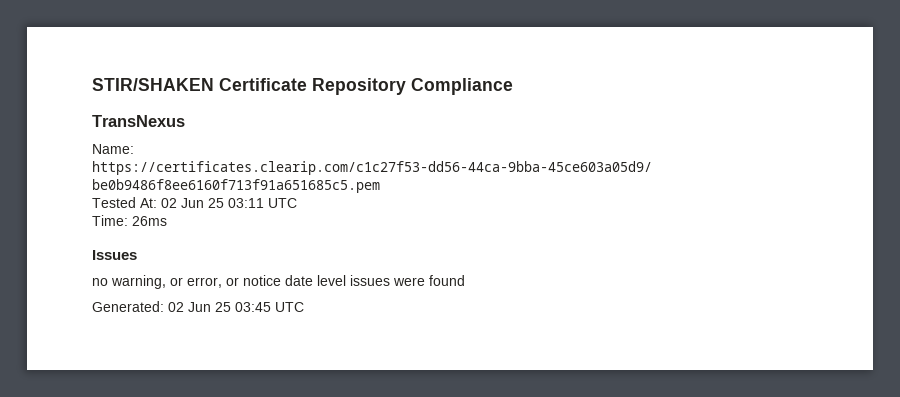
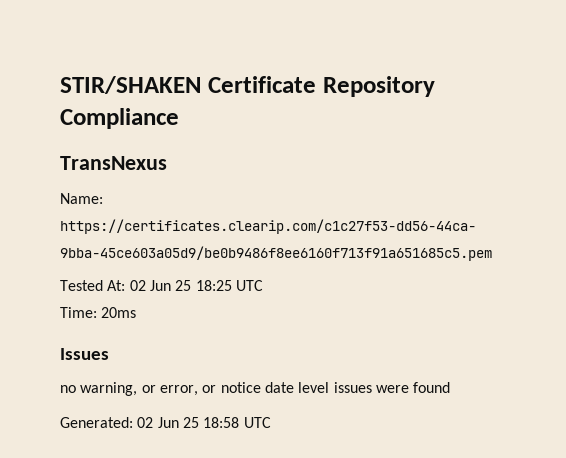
- Tested At: 02 Jun 25 03:11 UTC
+ Tested At: 02 Jun 25 18:25 UTC
- Time: 26ms
+ Time: 20ms
- Generated: 02 Jun 25 03:45 UTC
+ Generated: 02 Jun 25 18:58 UTC

